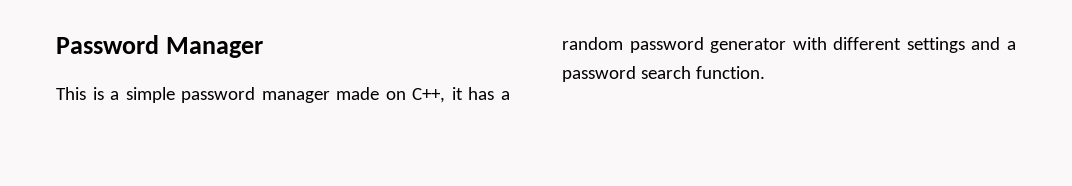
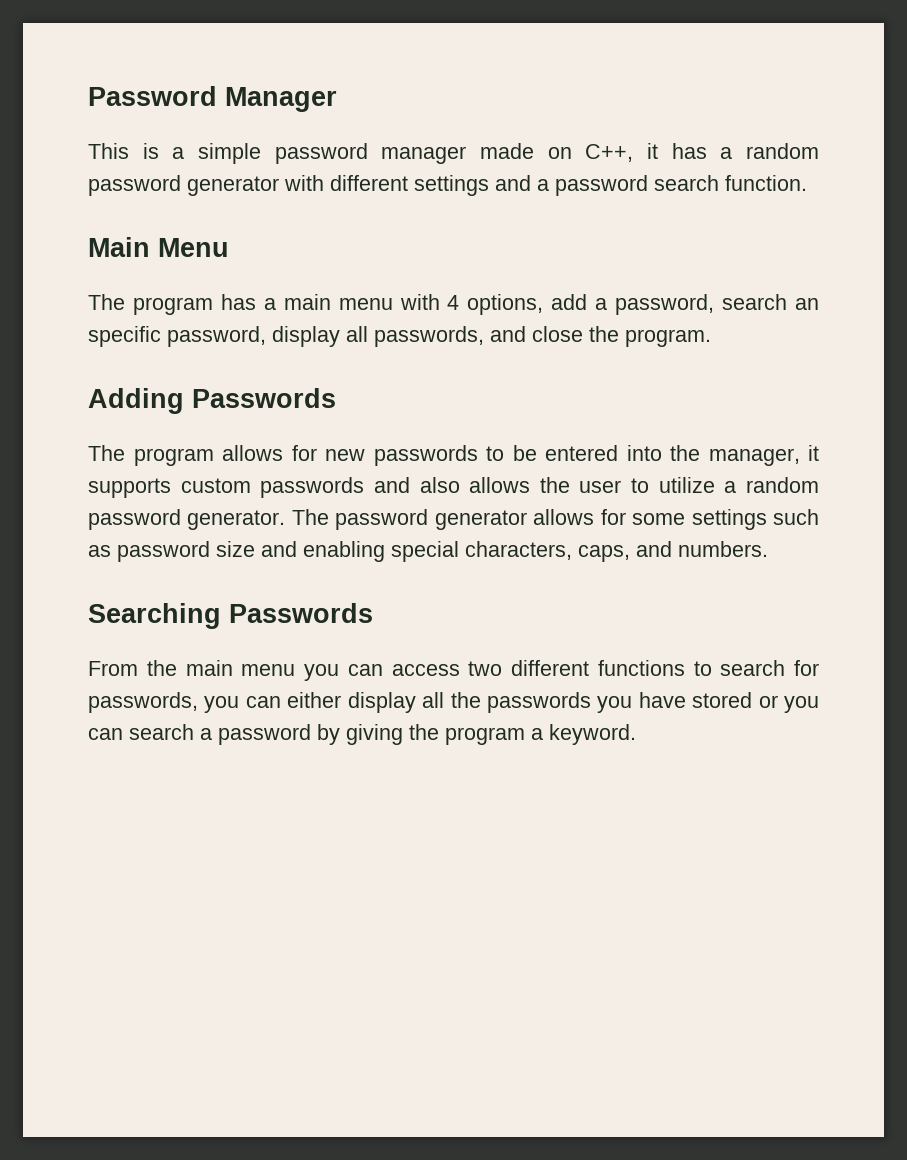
+ Main Menu
+ The program has a main menu with 4 options, add a password, search an specific password, display all passwords, and close the program.
+ Adding Passwords
+ The program allows for new passwords to be entered into the manager, it supports custom passwords and also allows the user to utilize a random password generator. The password generator allows for some settings such as password size and enabling special characters, caps, and numbers.
+ Searching Passwords
+ From the main menu you can access two different functions to search for passwords, you can either display all the passwords you have stored or you can search a password by giving the program a keyword.

